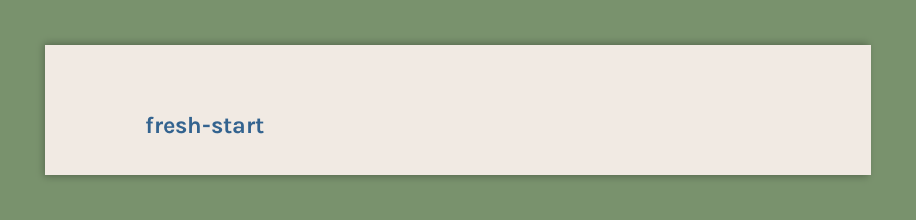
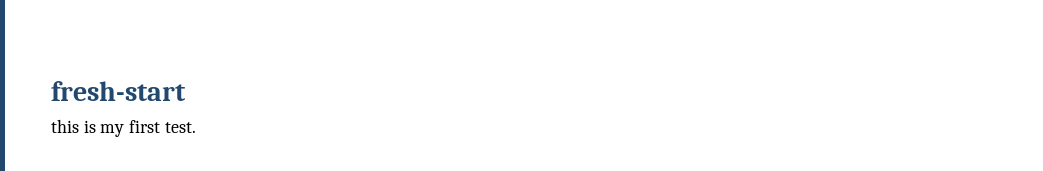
+ this is my first test.

